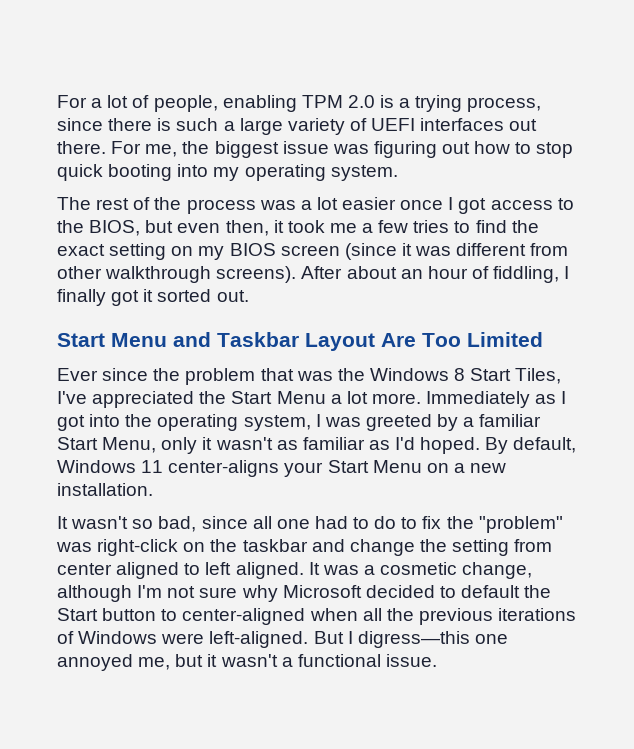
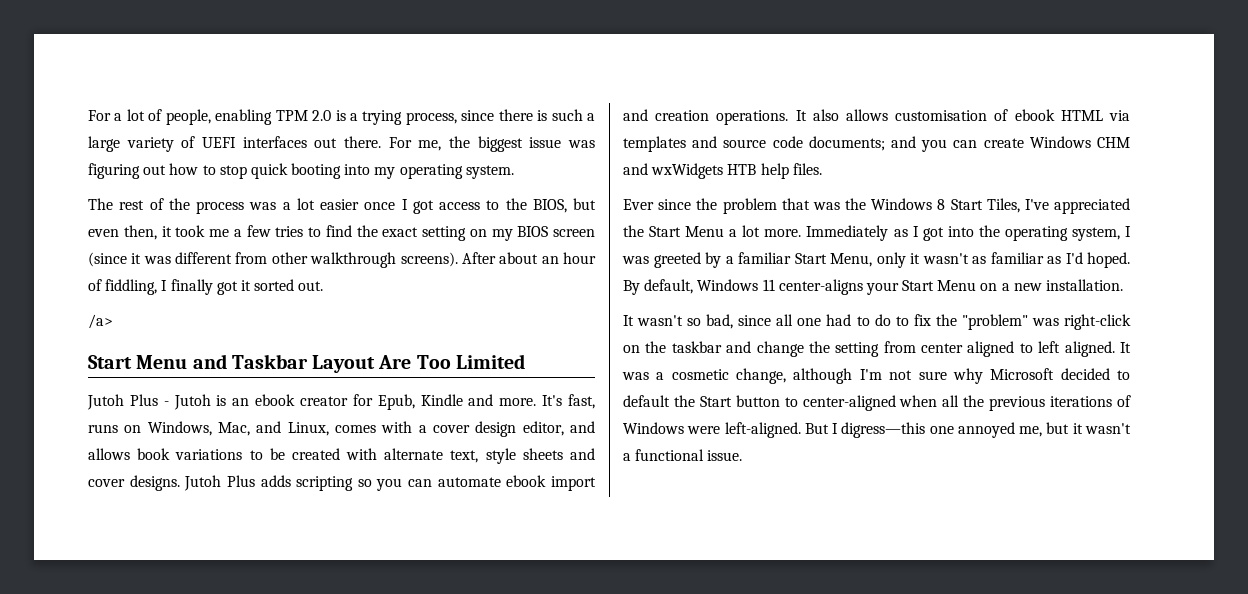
+ /a>
+ Jutoh Plus - Jutoh is an ebook creator for Epub, Kindle and more. It's fast, runs on Windows, Mac, and Linux, comes with a cover design editor, and allows book variations to be created with alternate text, style sheets and cover designs. Jutoh Plus adds scripting so you can automate ebook import and creation operations. It also allows customisation of ebook HTML via templates and source code documents; and you can create Windows CHM and wxWidgets HTB help files.

